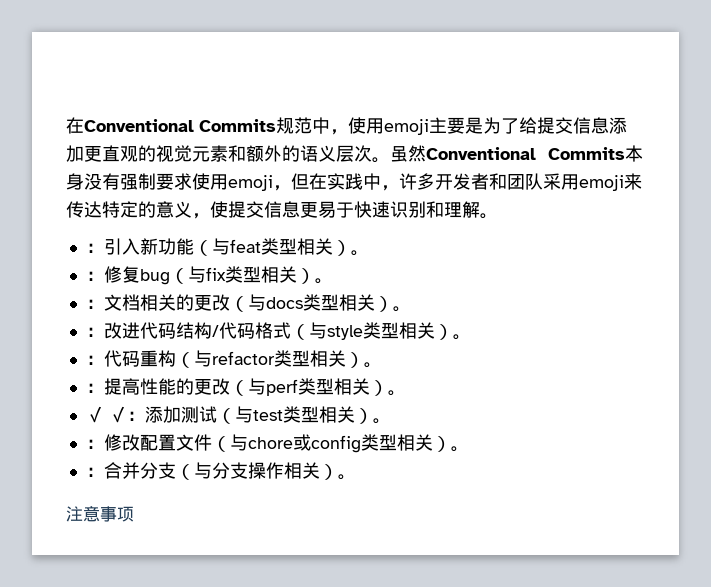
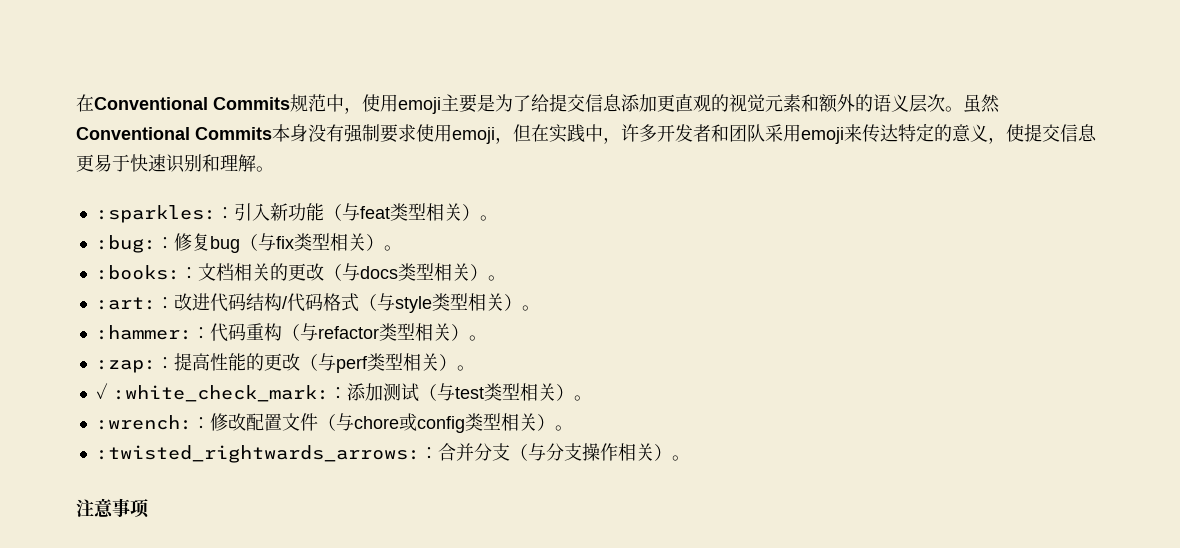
- ：引入新功能（与feat类型相关）。
+ :sparkles:：引入新功能（与feat类型相关）。
- ：修复bug（与fix类型相关）。
+ :bug:：修复bug（与fix类型相关）。
- ：文档相关的更改（与docs类型相关）。
+ :books:：文档相关的更改（与docs类型相关）。
- ：改进代码结构/代码格式（与style类型相关）。
+ :art:：改进代码结构/代码格式（与style类型相关）。
- ：代码重构（与refactor类型相关）。
+ :hammer:：代码重构（与refactor类型相关）。
- ：提高性能的更改（与perf类型相关）。
+ :zap:：提高性能的更改（与perf类型相关）。
- ✓ ✓：添加测试（与test类型相关）。
+ ✓ :white_check_mark:：添加测试（与test类型相关）。
- ：修改配置文件（与chore或config类型相关）。
+ :wrench:：修改配置文件（与chore或config类型相关）。
- ：合并分支（与分支操作相关）。
+ :twisted_rightwards_arrows:：合并分支（与分支操作相关）。

